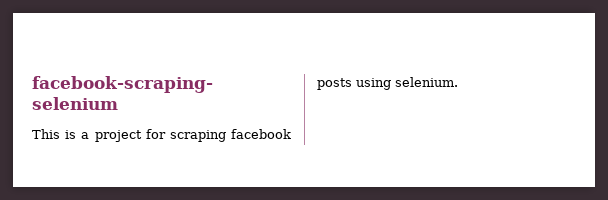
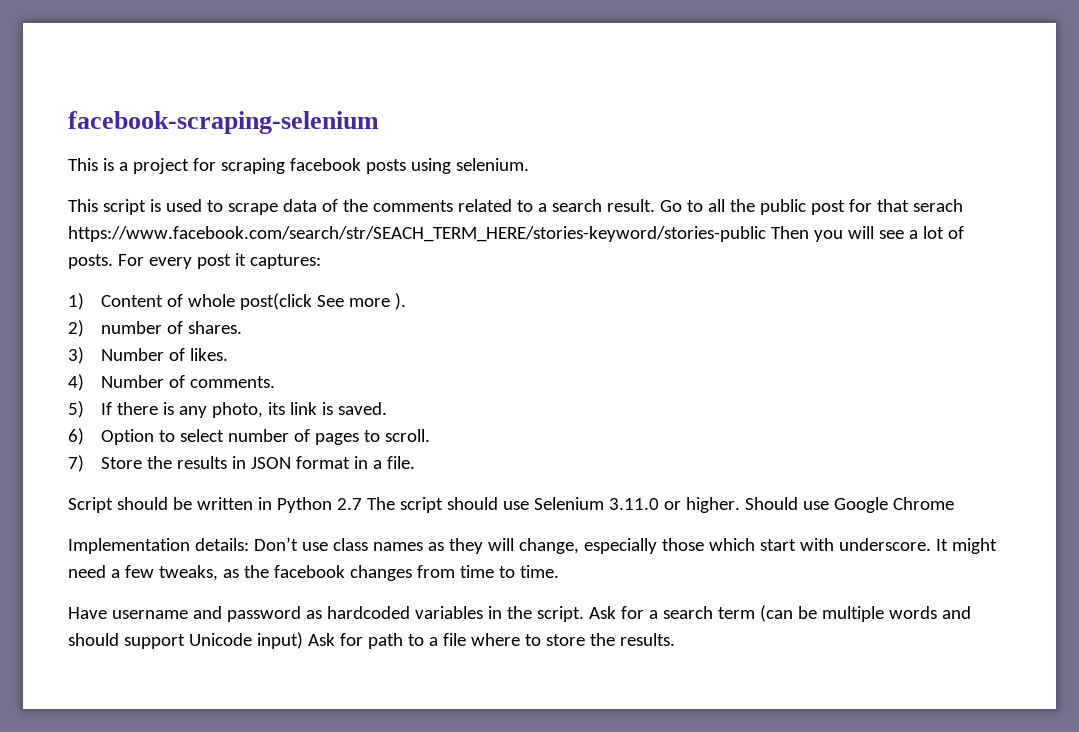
+ This script is used to scrape data of the comments related to a search result. Go to all the public post for that serach https://www.facebook.com/search/str/SEACH_TERM_HERE/stories-keyword/stories-public Then you will see a lot of posts. For every post it captures:
+ 1) Content of whole post(click See more ).
+ 2) number of shares.
+ 3) Number of likes.
+ 4) Number of comments.
+ 5) If there is any photo, its link is saved.
+ 6) Option to select number of pages to scroll.
+ 7) Store the results in JSON format in a file.
+ Script should be written in Python 2.7 The script should use Selenium 3.11.0 or higher. Should use Google Chrome
+ Implementation details: Don’t use class names as they will change, especially those which start with underscore. It might need a few tweaks, as the facebook changes from time to time.
+ Have username and password as hardcoded variables in the script. Ask for a search term (can be multiple words and should support Unicode input) Ask for path to a file where to store the results.

